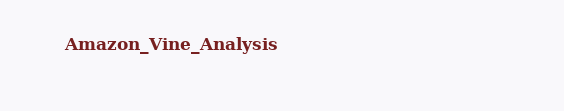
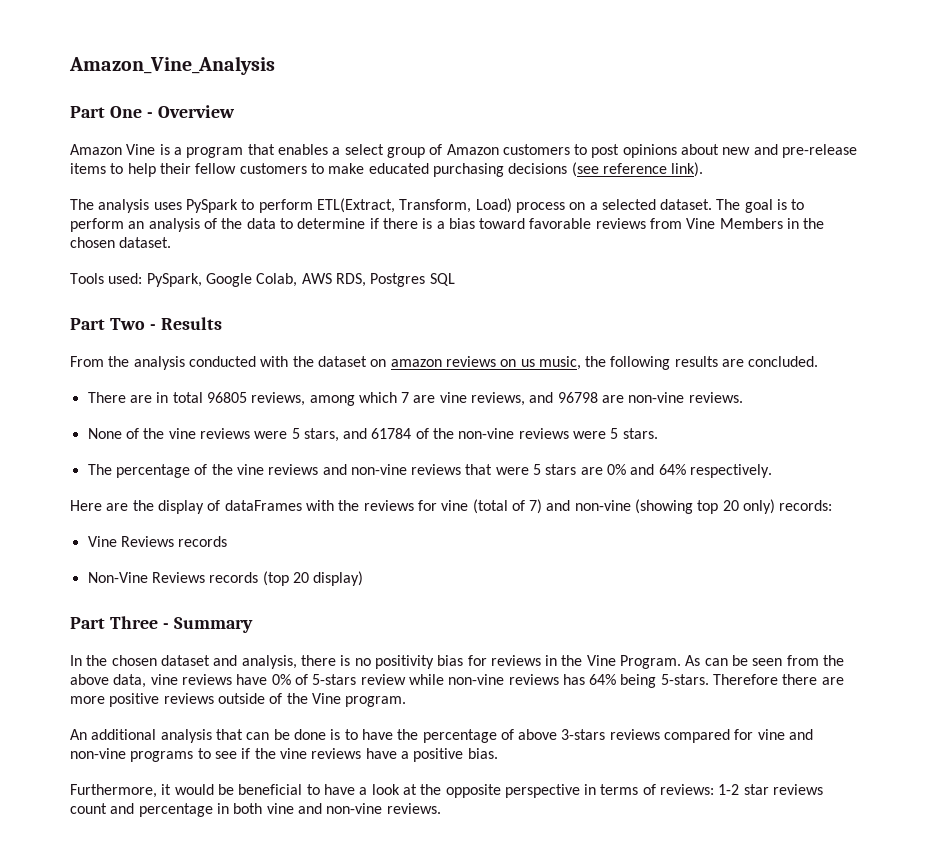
+ Part One - Overview
+ Amazon Vine is a program that enables a select group of Amazon customers to post opinions about new and pre-release items to help their fellow customers to make educated purchasing decisions (see reference link).
+ The analysis uses PySpark to perform ETL(Extract, Transform, Load) process on a selected dataset. The goal is to perform an analysis of the data to determine if there is a bias toward favorable reviews from Vine Members in the chosen dataset.
+ Tools used: PySpark, Google Colab, AWS RDS, Postgres SQL
+ Part Two - Results
+ From the analysis conducted with the dataset on amazon reviews on us music, the following results are concluded.
+ There are in total 96805 reviews, among which 7 are vine reviews, and 96798 are non-vine reviews.
+ None of the vine reviews were 5 stars, and 61784 of the non-vine reviews were 5 stars.
+ The percentage of the vine reviews and non-vine reviews that were 5 stars are 0% and 64% respectively.
+ Here are the display of dataFrames with the reviews for vine (total of 7) and non-vine (showing top 20 only) records:
+ Vine Reviews records
+ Non-Vine Reviews records (top 20 display)
+ Part Three - Summary
+ In the chosen dataset and analysis, there is no positivity bias for reviews in the Vine Program. As can be seen from the above data, vine reviews have 0% of 5-stars review while non-vine reviews has 64% being 5-stars. Therefore there are more positive reviews outside of the Vine program.
+ An additional analysis that can be done is to have the percentage of above 3-stars reviews compared for vine and non-vine programs to see if the vine reviews have a positive bias.
+ Furthermore, it would be beneficial to have a look at the opposite perspective in terms of reviews: 1-2 star reviews count and percentage in both vine and non-vine reviews.

